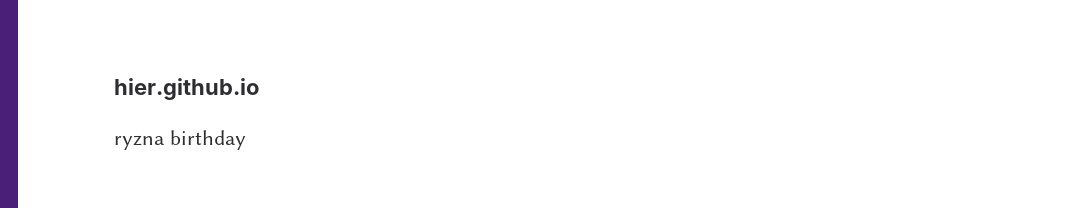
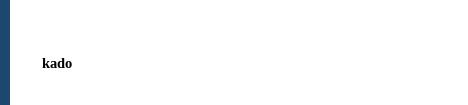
- hier.github.io
- ryzna birthday
+ kado

